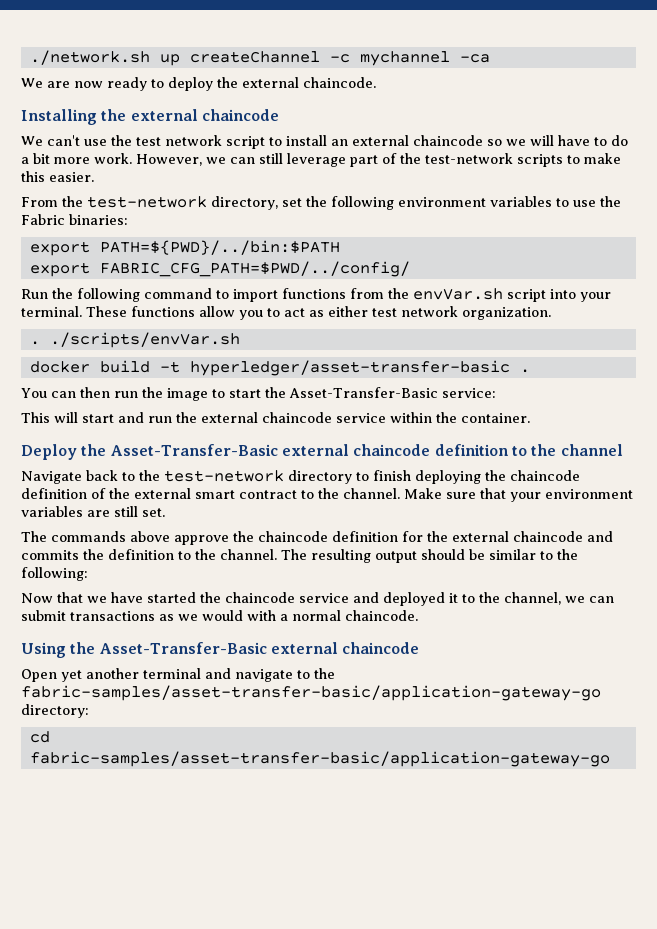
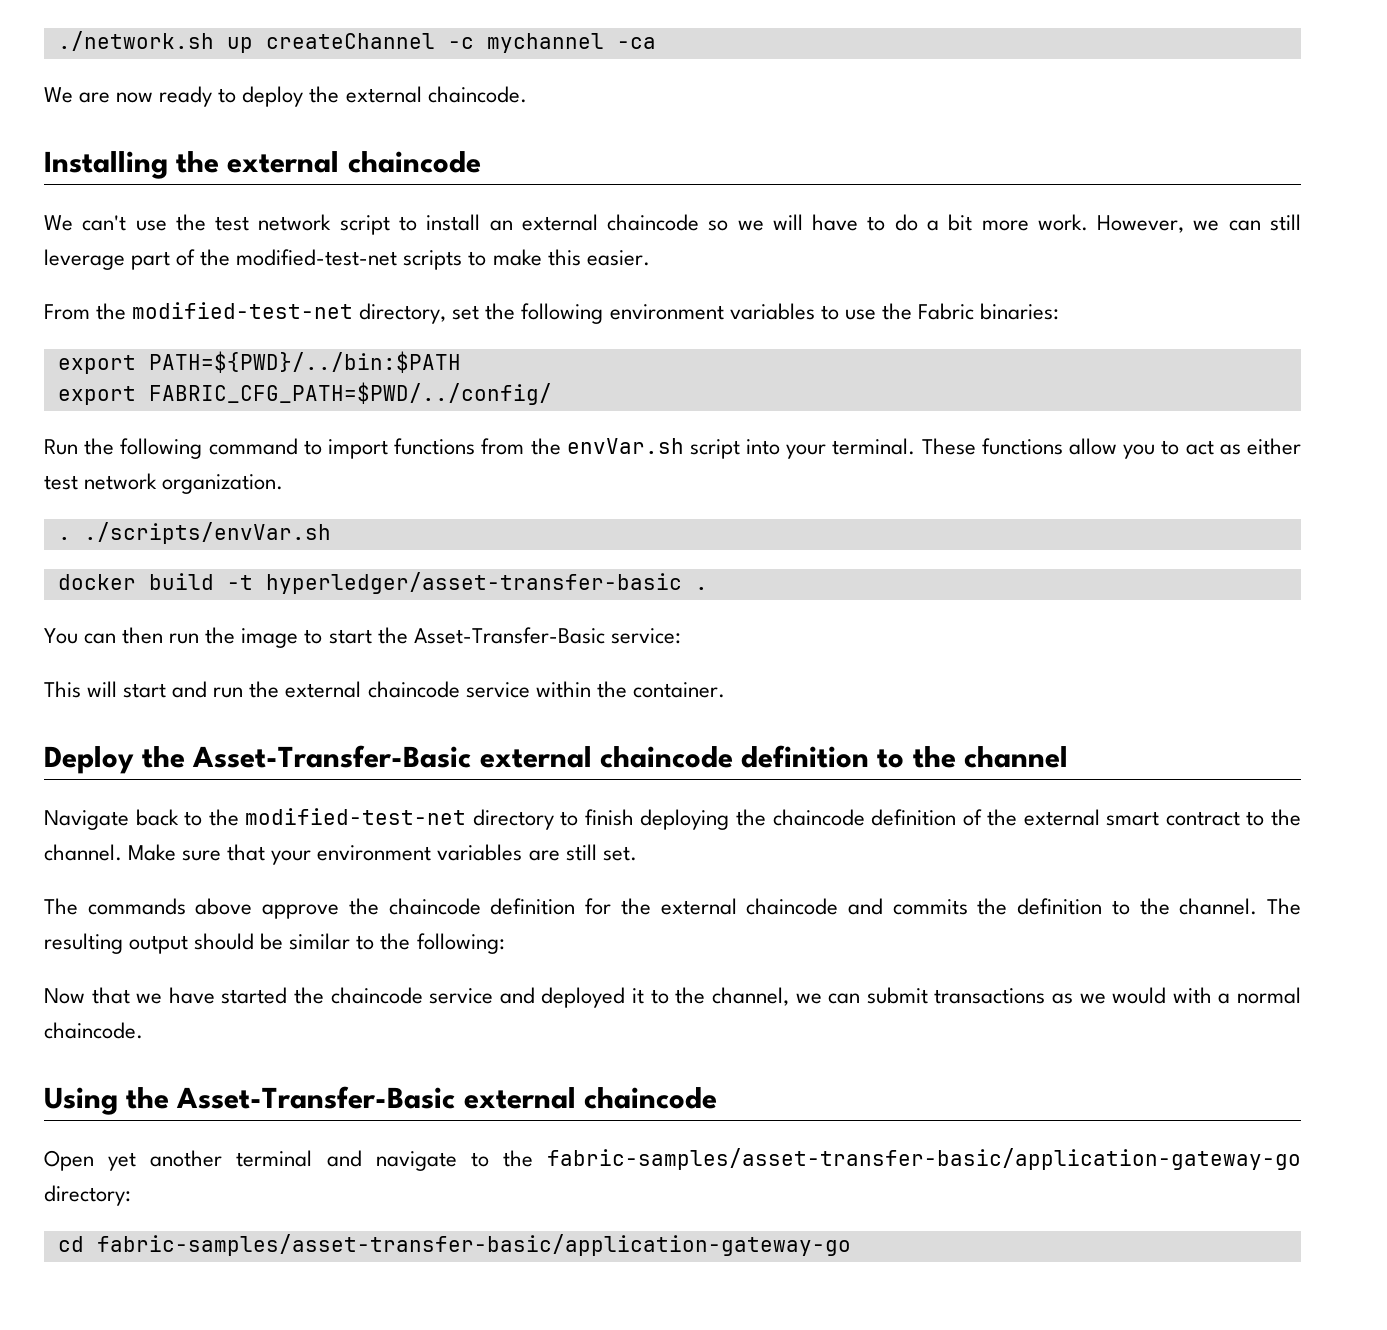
- However, we can still leverage part of the test-network scripts to make this easier.
+ However, we can still leverage part of the modified-test-net scripts to make this easier.
- From the test-network directory, set the following environment variables to use the Fabric binaries:
+ From the modified-test-net directory, set the following environment variables to use the Fabric binaries:
- Navigate back to the test-network directory to finish deploying the chaincode definition of the external smart contract to the channel.
+ Navigate back to the modified-test-net directory to finish deploying the chaincode definition of the external smart contract to the channel.

